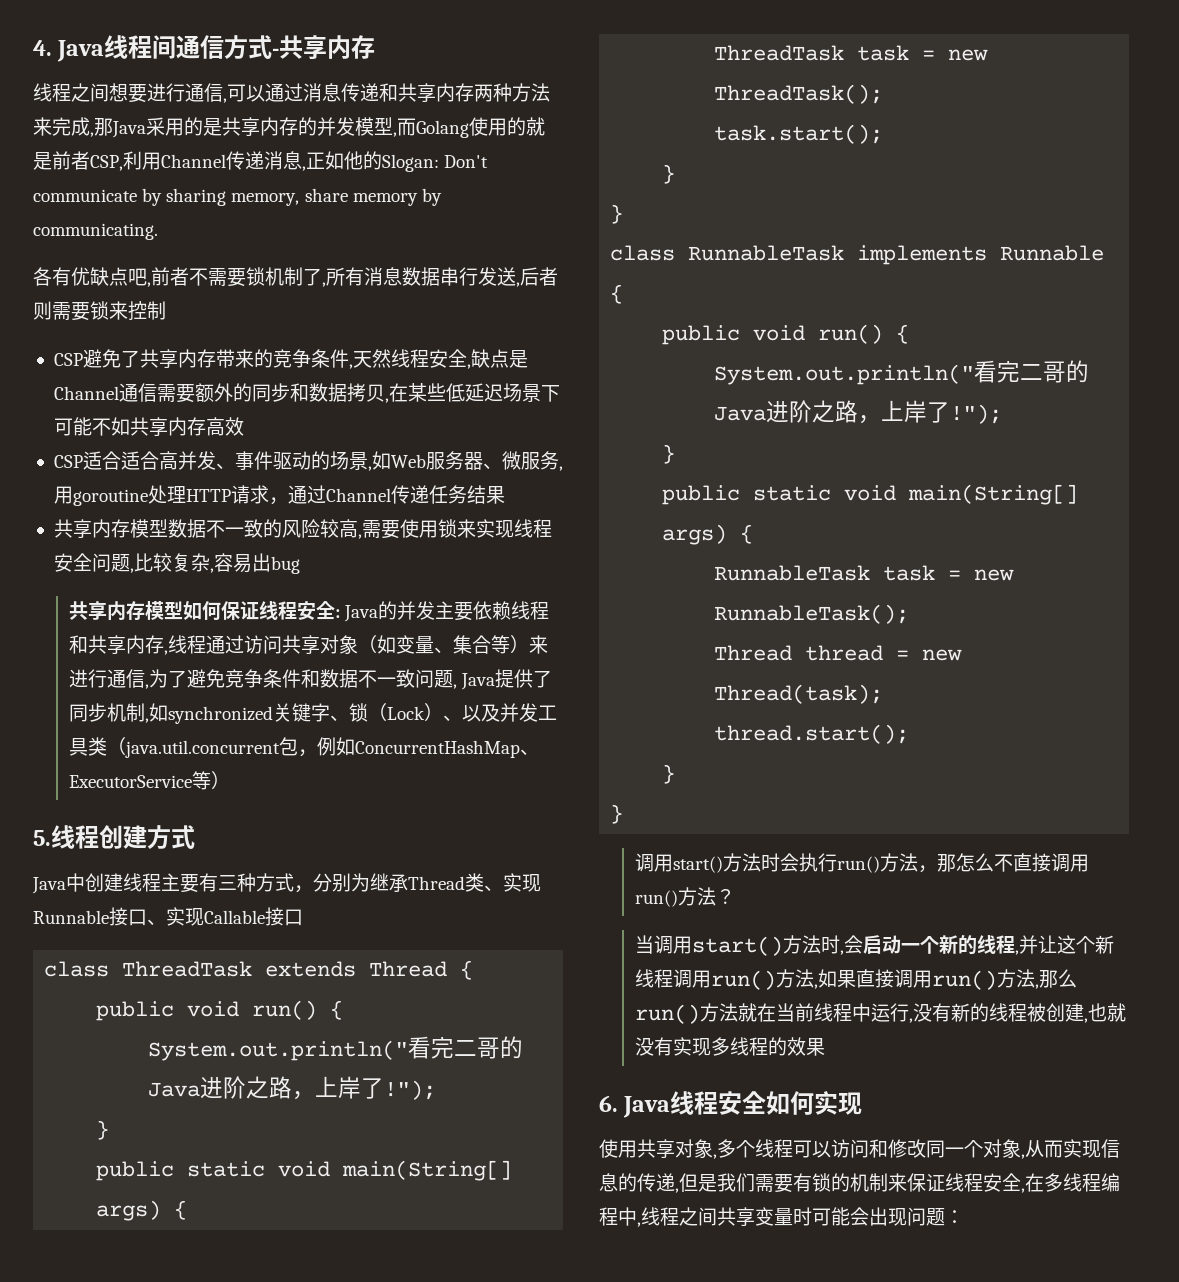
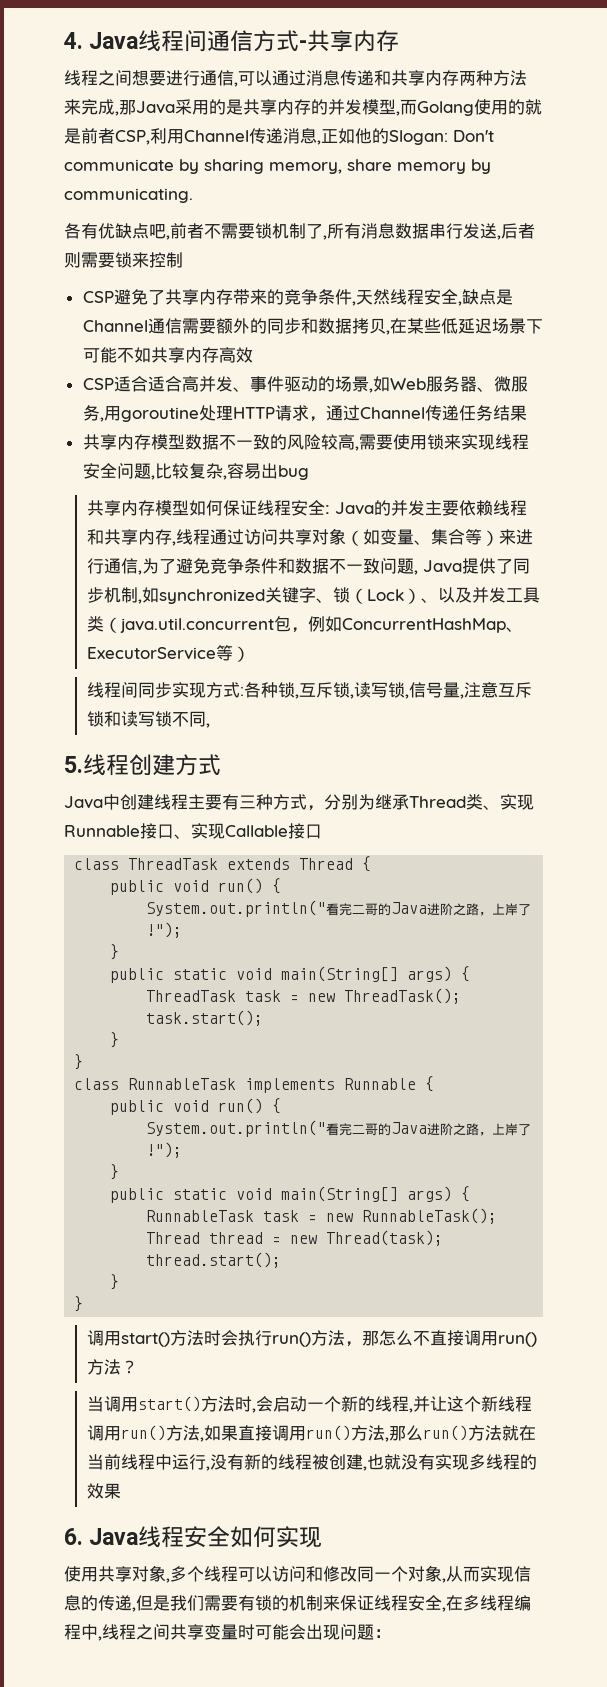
+ 线程间同步实现方式:各种锁,互斥锁,读写锁,信号量,注意互斥锁和读写锁不同,

